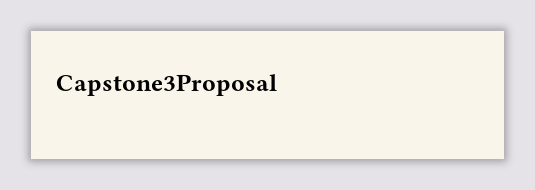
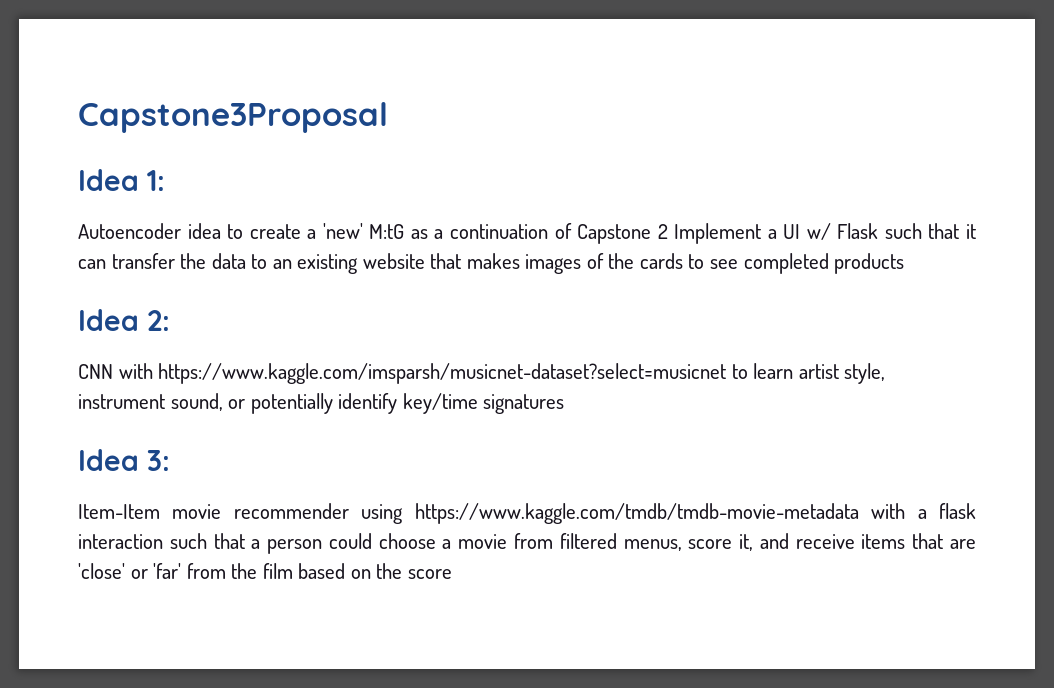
+ Idea 1:
+ Autoencoder idea to create a 'new' M:tG as a continuation of Capstone 2 Implement a UI w/ Flask such that it can transfer the data to an existing website that makes images of the cards to see completed products
+ Idea 2:
+ CNN with https://www.kaggle.com/imsparsh/musicnet-dataset?select=musicnet to learn artist style, instrument sound, or potentially identify key/time signatures
+ Idea 3:
+ Item-Item movie recommender using https://www.kaggle.com/tmdb/tmdb-movie-metadata with a flask interaction such that a person could choose a movie from filtered menus, score it, and receive items that are 'close' or 'far' from the film based on the score

